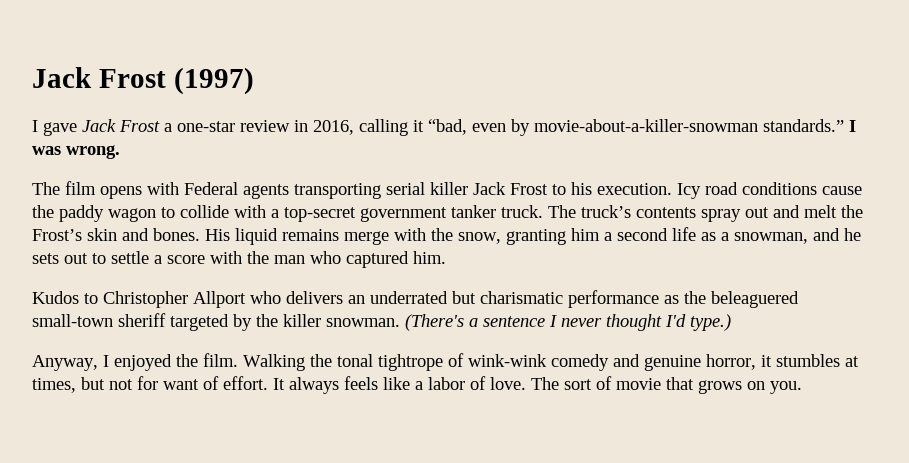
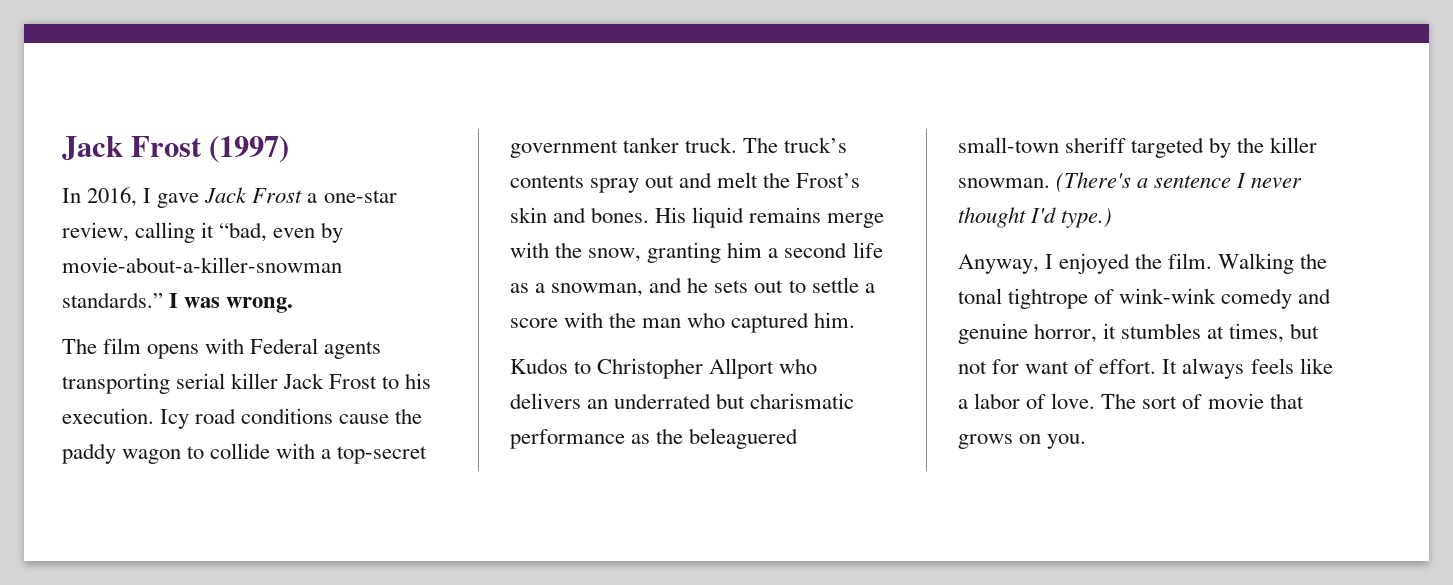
- I gave Jack Frost a one-star review in 2016, calling it “bad, even by movie-about-a-killer-snowman standards.”
+ In 2016, I gave Jack Frost a one-star review, calling it “bad, even by movie-about-a-killer-snowman standards.”

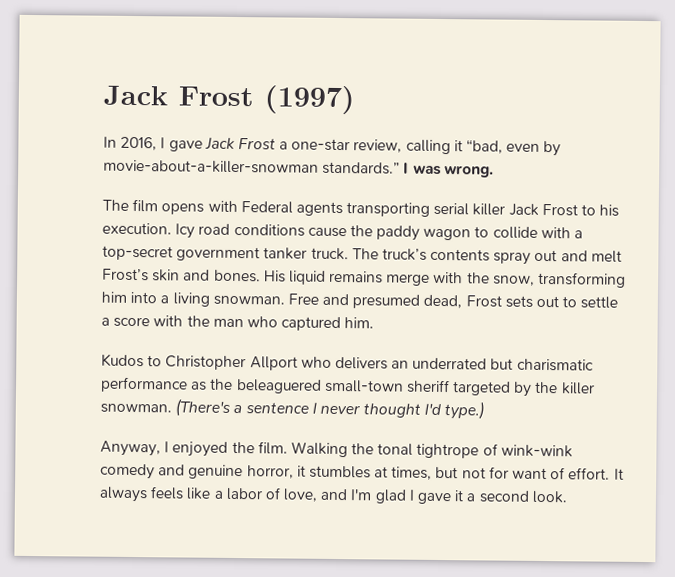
- The truck’s contents spray out and melt the Frost’s skin and bones.
+ The truck’s contents spray out and melt Frost’s skin and bones.
- His liquid remains merge with the snow, granting him a second life as a snowman, and he sets out to settle a score with the man who captured him.
+ His liquid remains merge with the snow, transforming him into a living snowman. Free and presumed dead, Frost sets out to settle a score with the man who captured him.
- It always feels like a labor of love. The sort of movie that grows on you.
+ It always feels like a labor of love, and I'm glad I gave it a second look.

